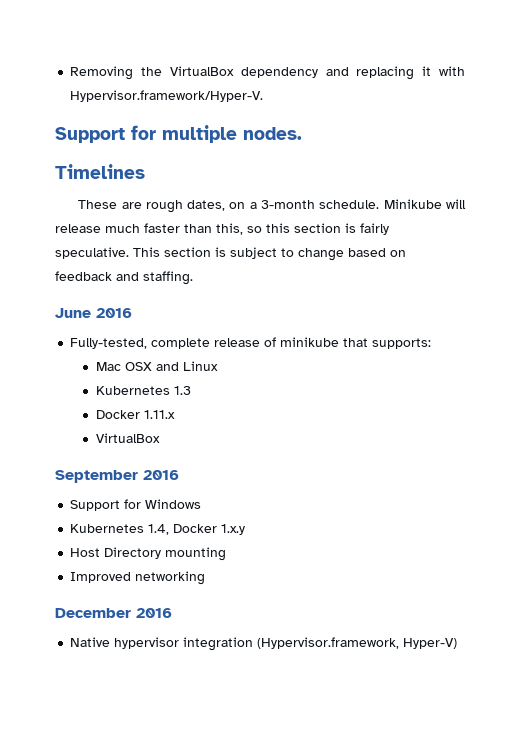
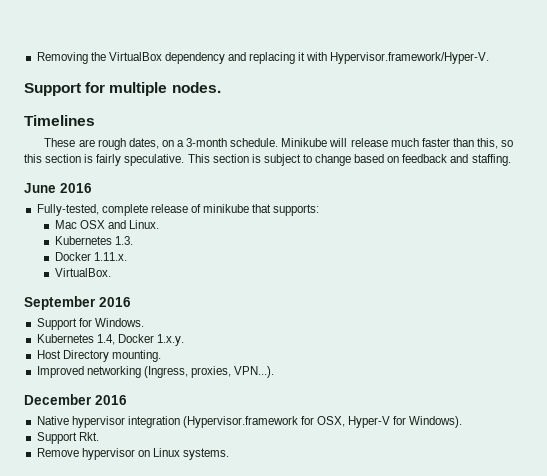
- Mac OSX and Linux
- Kubernetes 1.3
- Docker 1.11.x
- VirtualBox
+ Mac OSX and Linux.
+ Kubernetes 1.3.
+ Docker 1.11.x.
+ VirtualBox.
- Support for Windows
+ Support for Windows.
- Kubernetes 1.4, Docker 1.x.y
+ Kubernetes 1.4, Docker 1.x.y.
- Host Directory mounting
+ Host Directory mounting.
- Improved networking
+ Improved networking (Ingress, proxies, VPN...).
- Native hypervisor integration (Hypervisor.framework, Hyper-V)
+ Native hypervisor integration (Hypervisor.framework for OSX, Hyper-V for Windows).
+ Support Rkt.
+ Remove hypervisor on Linux systems.

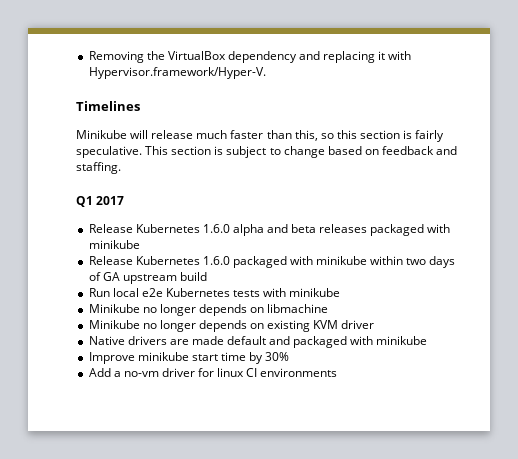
- Support for multiple nodes.
  Timelines
- These are rough dates, on a 3-month schedule. Minikube will release much faster than this, so this section is fairly speculative.
+ Minikube will release much faster than this, so this section is fairly speculative.
- June 2016
- Fully-tested, complete release of minikube that supports:
- Mac OSX and Linux.
- Kubernetes 1.3.
- Docker 1.11.x.
- VirtualBox.
- September 2016
- Support for Windows.
- Kubernetes 1.4, Docker 1.x.y.
- Host Directory mounting.
- Improved networking (Ingress, proxies, VPN...).
- December 2016
- Native hypervisor integration (Hypervisor.framework for OSX, Hyper-V for Windows).
- Support Rkt.
- Remove hypervisor on Linux systems.
+ Q1 2017
+ Release Kubernetes 1.6.0 alpha and beta releases packaged with minikube
+ Release Kubernetes 1.6.0 packaged with minikube within two days of GA upstream build
+ Run local e2e Kubernetes tests with minikube
+ Minikube no longer depends on libmachine
+ Minikube no longer depends on existing KVM driver
+ Native drivers are made default and packaged with minikube
+ Improve minikube start time by 30%
+ Add a no-vm driver for linux CI environments

